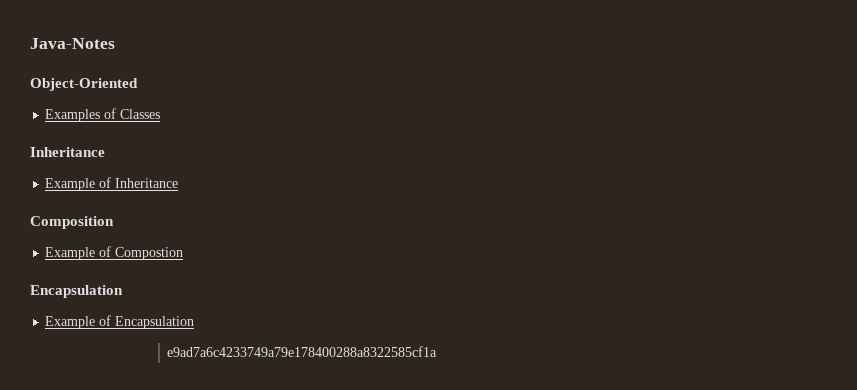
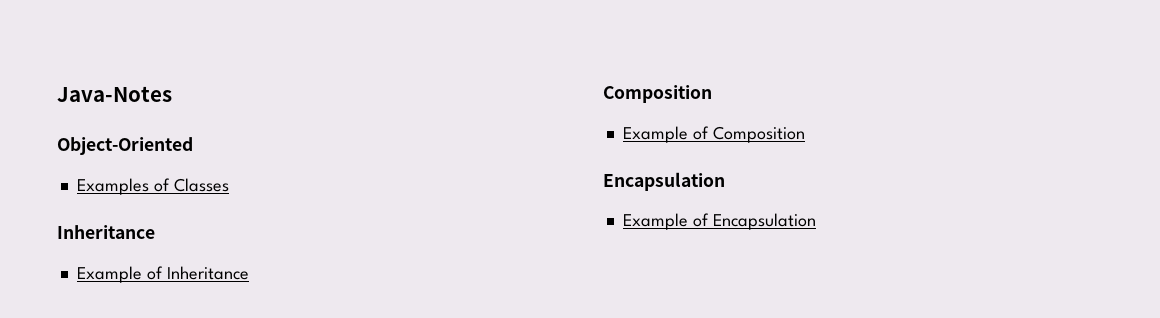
- Example of Compostion
+ Example of Composition
- e9ad7a6c4233749a79e178400288a8322585cf1a

